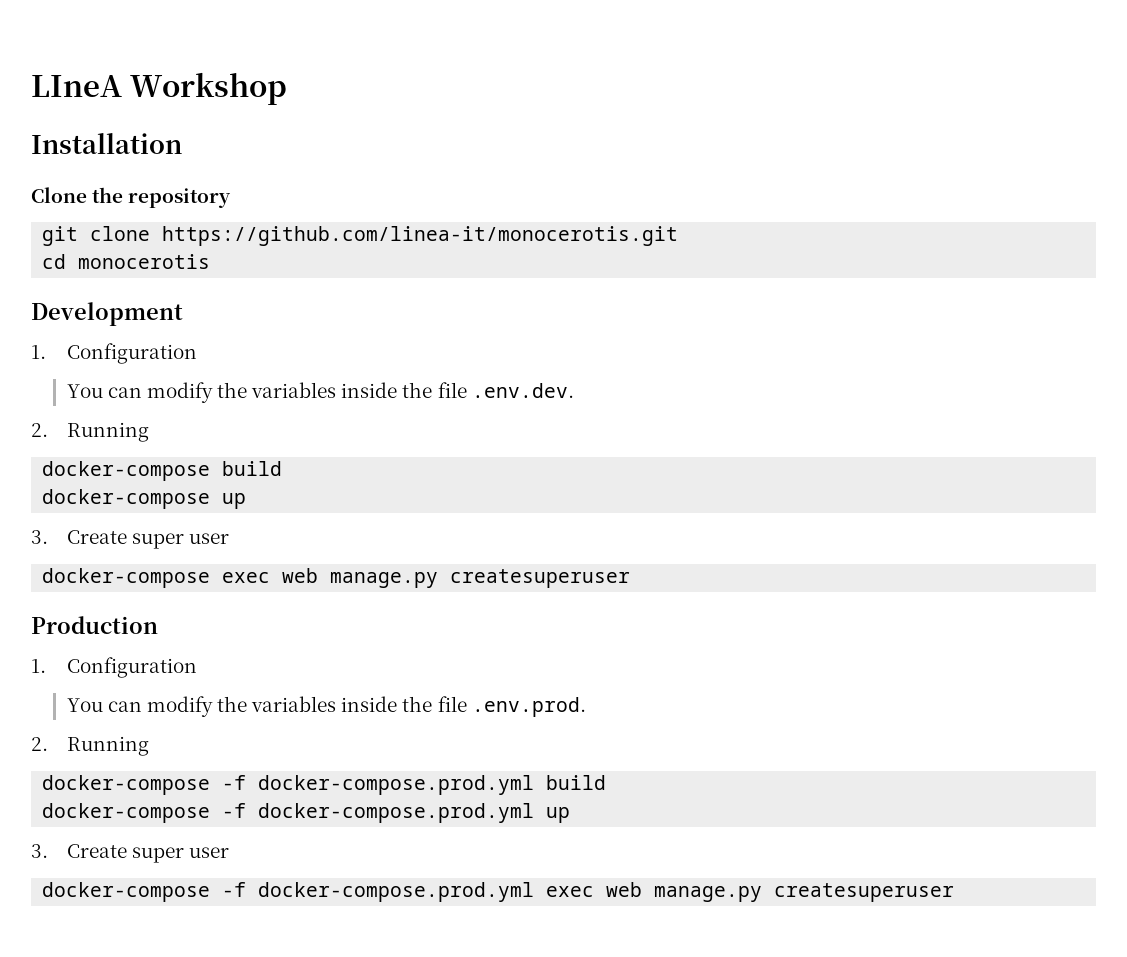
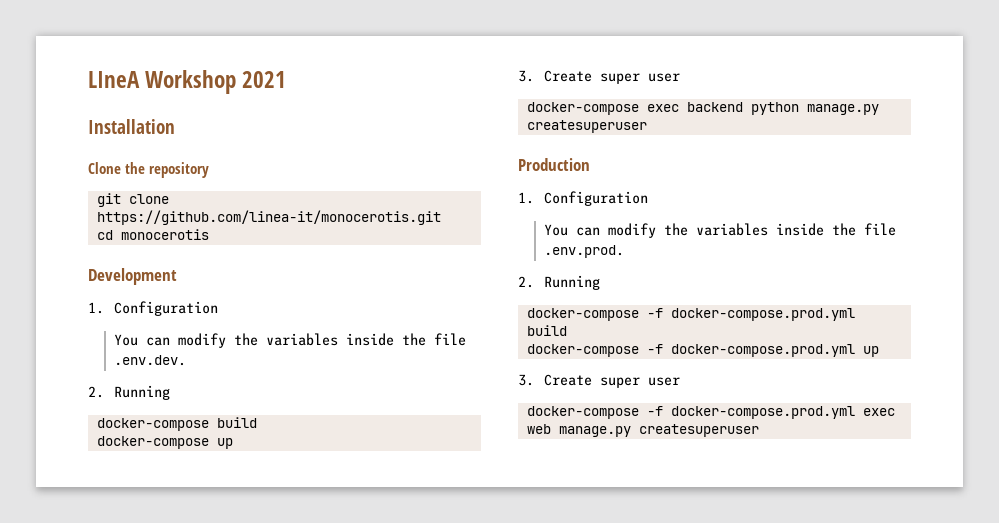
- LIneA Workshop
+ LIneA Workshop 2021
- docker-compose exec web manage.py createsuperuser
+ docker-compose exec backend python manage.py createsuperuser

